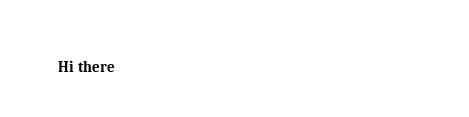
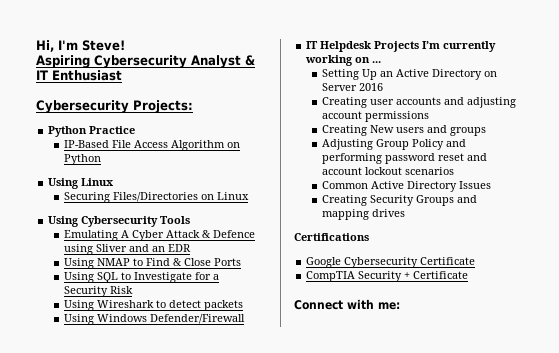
- Hi there
+ Hi, I'm Steve!
+ Aspiring Cybersecurity Analyst & IT Enthusiast
+ Cybersecurity Projects:
+ Python Practice
+ IP-Based File Access Algorithm on Python
+ Using Linux
+ Securing Files/Directories on Linux
+ Using Cybersecurity Tools
+ Emulating A Cyber Attack & Defence using Sliver and an EDR
+ Using NMAP to Find & Close Ports
+ Using SQL to Investigate for a Security Risk
+ Using Wireshark to detect packets
+ Using Windows Defender/Firewall
+ IT Helpdesk Projects I’m currently working on ...
+ Setting Up an Active Directory on Server 2016
+ Creating user accounts and adjusting account permissions
+ Creating New users and groups
+ Adjusting Group Policy and performing password reset and account lockout scenarios
+ Common Active Directory Issues
+ Creating Security Groups and mapping drives
+ Certifications
+ Google Cybersecurity Certificate
+ CompTIA Security + Certificate
+ Connect with me:

